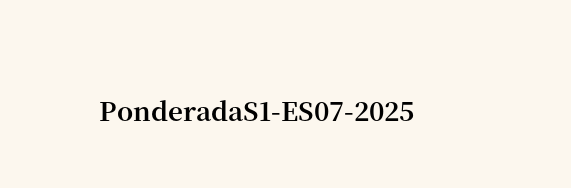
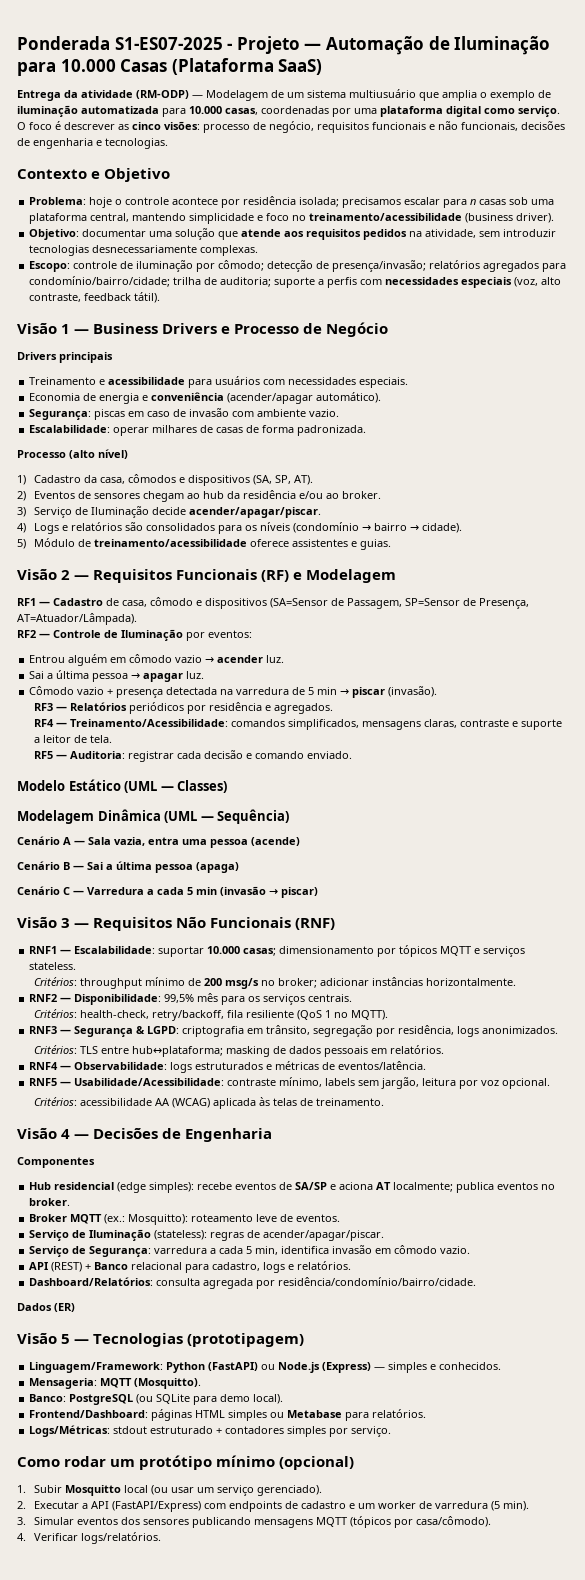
- PonderadaS1-ES07-2025
+ Ponderada S1-ES07-2025 - Projeto — Automação de Iluminação para 10.000 Casas (Plataforma SaaS)
+ Entrega da atividade (RM‑ODP) — Modelagem de um sistema multiusuário que amplia o exemplo de iluminação automatizada para 10.000 casas, coordenadas por uma plataforma digital como serviço. O foco é descrever as cinco visões: processo de negócio, requisitos funcionais e não funcionais, decisões de engenharia e tecnologias.
+ Contexto e Objetivo
+ Problema: hoje o controle acontece por residência isolada; precisamos escalar para n casas sob uma plataforma central, mantendo simplicidade e foco no treinamento/acessibilidade (business driver).
+ Objetivo: documentar uma solução que atende aos requisitos pedidos na atividade, sem introduzir tecnologias desnecessariamente complexas.
+ Escopo: controle de iluminação por cômodo; detecção de presença/invasão; relatórios agregados para condomínio/bairro/cidade; trilha de auditoria; suporte a perfis com necessidades especiais (voz, alto contraste, feedback tátil).
+ Visão 1 — Business Drivers e Processo de Negócio
+ Drivers principais
+ Treinamento e acessibilidade para usuários com necessidades especiais.
+ Economia de energia e conveniência (acender/apagar automático).
+ Segurança: piscas em caso de invasão com ambiente vazio.
+ Escalabilidade: operar milhares de casas de forma padronizada.
+ Processo (alto nível)
+ 1) Cadastro da casa, cômodos e dispositivos (SA, SP, AT).
+ 2) Eventos de sensores chegam ao hub da residência e/ou ao broker.
+ 3) Serviço de Iluminação decide acender/apagar/piscar.
+ 4) Logs e relatórios são consolidados para os níveis (condomínio → bairro → cidade).
+ 5) Módulo de treinamento/acessibilidade oferece assistentes e guias.
+ Visão 2 — Requisitos Funcionais (RF) e Modelagem
+ RF1 — Cadastro de casa, cômodo e dispositivos (SA=Sensor de Passagem, SP=Sensor de Presença, AT=Atuador/Lâmpada).
+ RF2 — Controle de Iluminação por eventos:
+ Entrou alguém em cômodo vazio → acender luz.
+ Sai a última pessoa → apagar luz.
+ Cômodo vazio + presença detectada na varredura de 5 min → piscar (invasão).
+ RF3 — Relatórios periódicos por residência e agregados.
+ RF4 — Treinamento/Acessibilidade: comandos simplificados, mensagens claras, contraste e suporte a leitor de tela.
+ RF5 — Auditoria: registrar cada decisão e comando enviado.
+ Modelo Estático (UML — Classes)
+ Modelagem Dinâmica (UML — Sequência)
+ Cenário A — Sala vazia, entra uma pessoa (acende)
+ Cenário B — Sai a última pessoa (apaga)
+ Cenário C — Varredura a cada 5 min (invasão → piscar)
+ Visão 3 — Requisitos Não Funcionais (RNF)
+ RNF1 — Escalabilidade: suportar 10.000 casas; dimensionamento por tópicos MQTT e serviços stateless.
+ Critérios: throughput mínimo de 200 msg/s no broker; adicionar instâncias horizontalmente.
+ RNF2 — Disponibilidade: 99,5% mês para os serviços centrais.
+ Critérios: health-check, retry/backoff, fila resiliente (QoS 1 no MQTT).
+ RNF3 — Segurança & LGPD: criptografia em trânsito, segregação por residência, logs anonimizados.
+ Critérios: TLS entre hub↔plataforma; masking de dados pessoais em relatórios.
+ RNF4 — Observabilidade: logs estruturados e métricas de eventos/latência.
+ RNF5 — Usabilidade/Acessibilidade: contraste mínimo, labels sem jargão, leitura por voz opcional.
+ Critérios: acessibilidade AA (WCAG) aplicada às telas de treinamento.
+ Visão 4 — Decisões de Engenharia
+ Componentes
+ Hub residencial (edge simples): recebe eventos de SA/SP e aciona AT localmente; publica eventos no broker.
+ Broker MQTT (ex.: Mosquitto): roteamento leve de eventos.
+ Serviço de Iluminação (stateless): regras de acender/apagar/piscar.
+ Serviço de Segurança: varredura a cada 5 min, identifica invasão em cômodo vazio.
+ API (REST) + Banco relacional para cadastro, logs e relatórios.
+ Dashboard/Relatórios: consulta agregada por residência/condomínio/bairro/cidade.
+ Dados (ER)
+ Visão 5 — Tecnologias (prototipagem)
+ Linguagem/Framework: Python (FastAPI) ou Node.js (Express) — simples e conhecidos.
+ Mensageria: MQTT (Mosquitto).
+ Banco: PostgreSQL (ou SQLite para demo local).
+ Frontend/Dashboard: páginas HTML simples ou Metabase para relatórios.
+ Logs/Métricas: stdout estruturado + contadores simples por serviço.
+ Como rodar um protótipo mínimo (opcional)
+ 1. Subir Mosquitto local (ou usar um serviço gerenciado).
+ 2. Executar a API (FastAPI/Express) com endpoints de cadastro e um worker de varredura (5 min).
+ 3. Simular eventos dos sensores publicando mensagens MQTT (tópicos por casa/cômodo).
+ 4. Verificar logs/relatórios.

